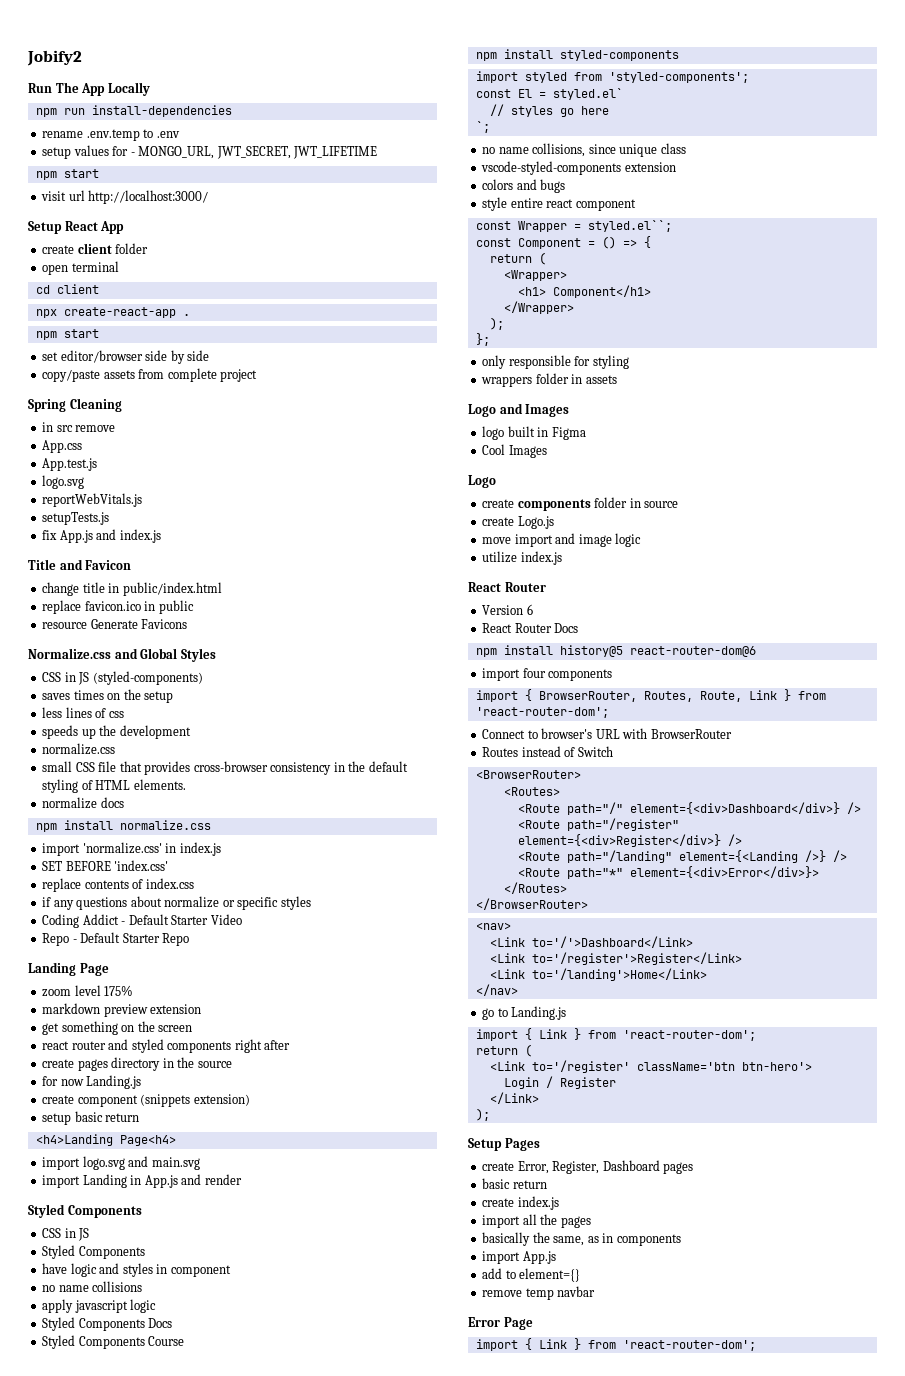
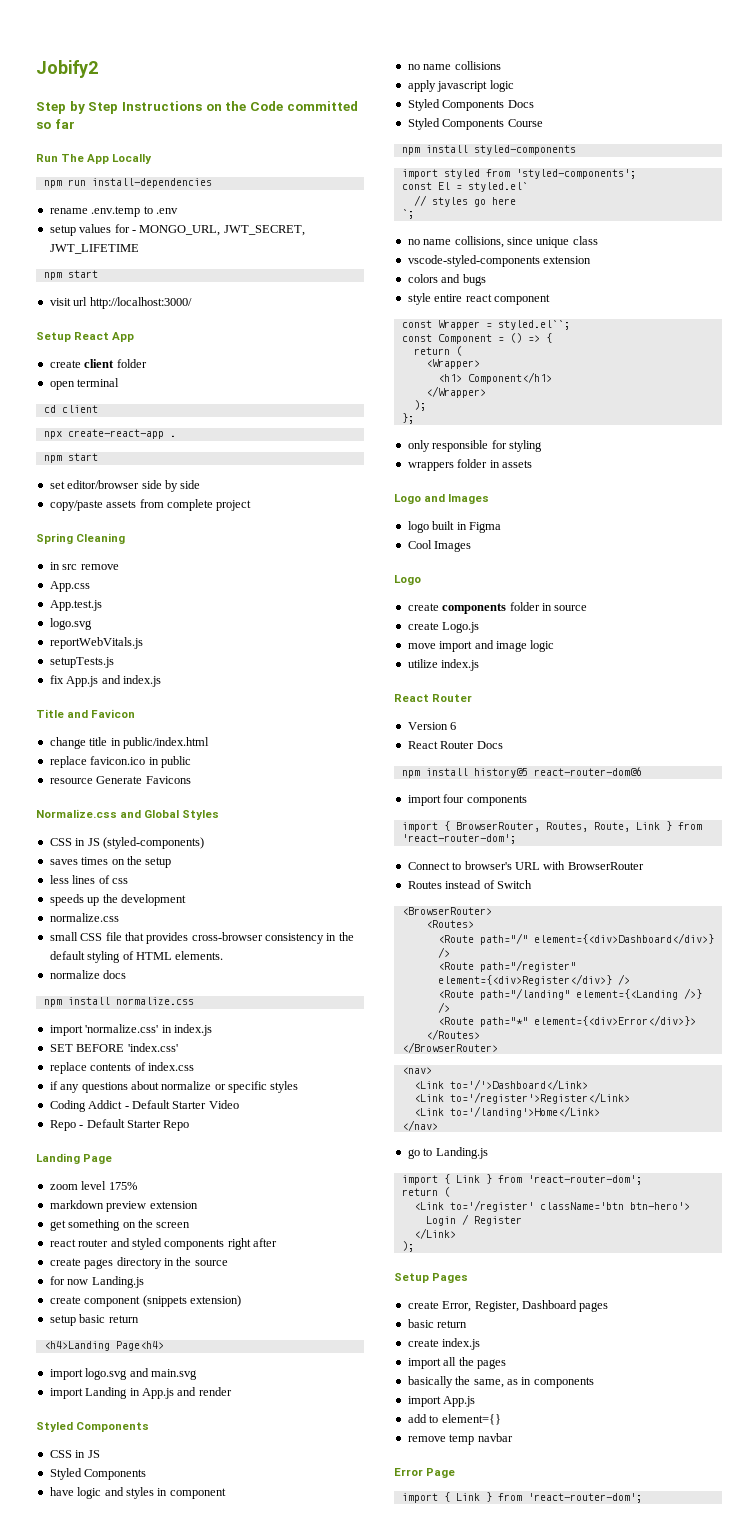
+ Step by Step Instructions on the Code committed so far

